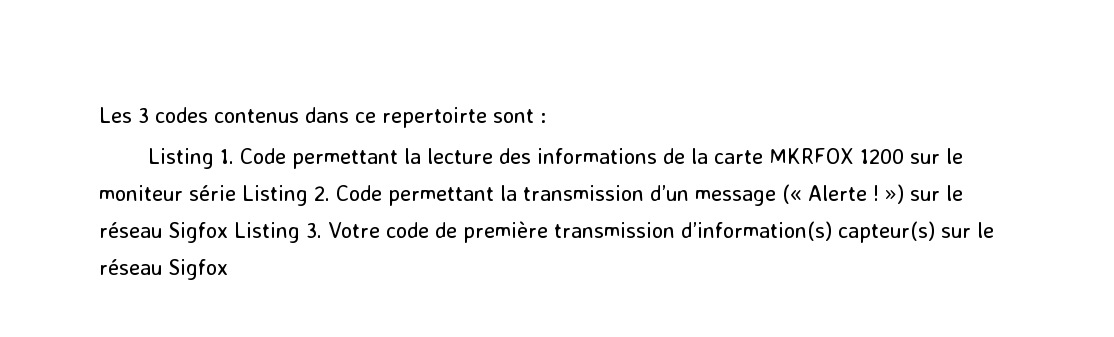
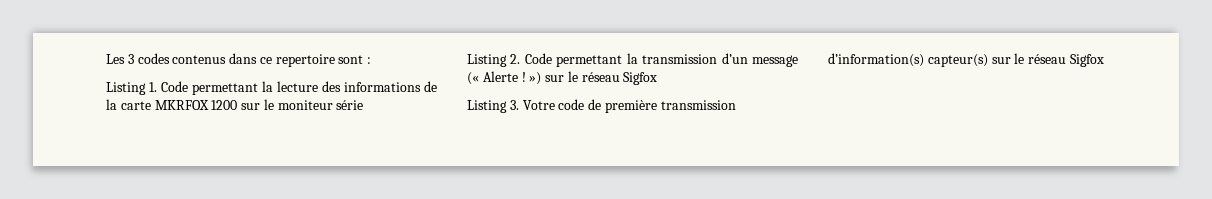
- Les 3 codes contenus dans ce repertoirte sont :
+ Les 3 codes contenus dans ce repertoire sont :
- Listing 1. Code permettant la lecture des informations de la carte MKRFOX 1200 sur le moniteur série Listing 2. Code permettant la transmission d’un message (« Alerte ! ») sur le réseau Sigfox Listing 3. Votre code de première transmission d’information(s) capteur(s) sur le réseau Sigfox
+ Listing 1. Code permettant la lecture des informations de la carte MKRFOX 1200 sur le moniteur série
+ Listing 2. Code permettant la transmission d’un message (« Alerte ! ») sur le réseau Sigfox
+ Listing 3. Votre code de première transmission d’information(s) capteur(s) sur le réseau Sigfox

